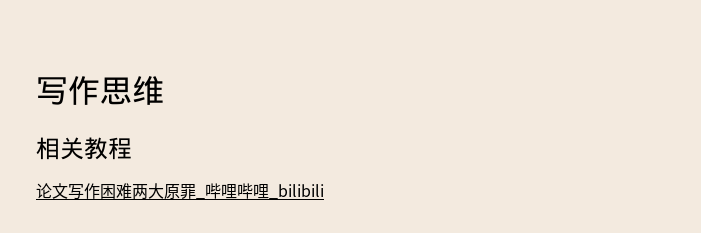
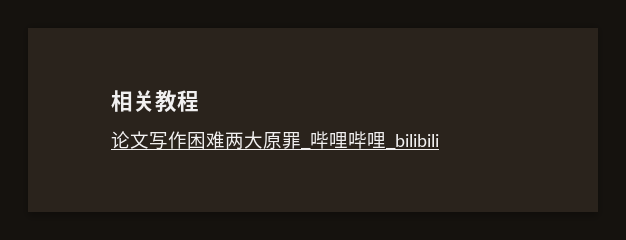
- 写作思维

